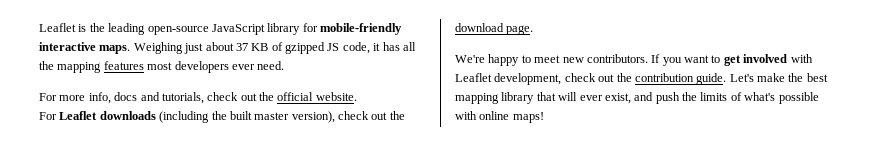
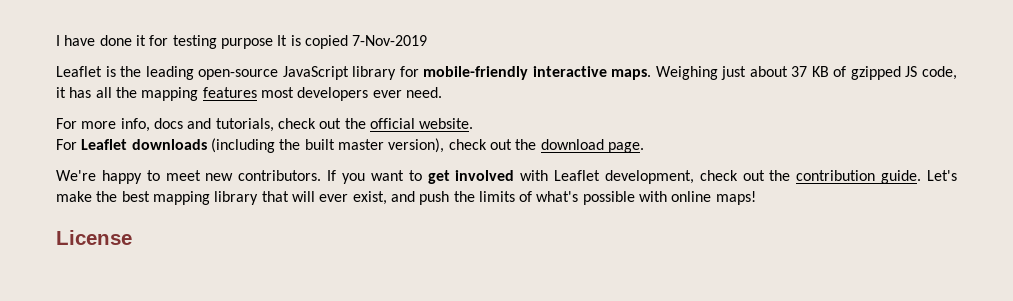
+ I have done it for testing purpose It is copied 7-Nov-2019
+ License

